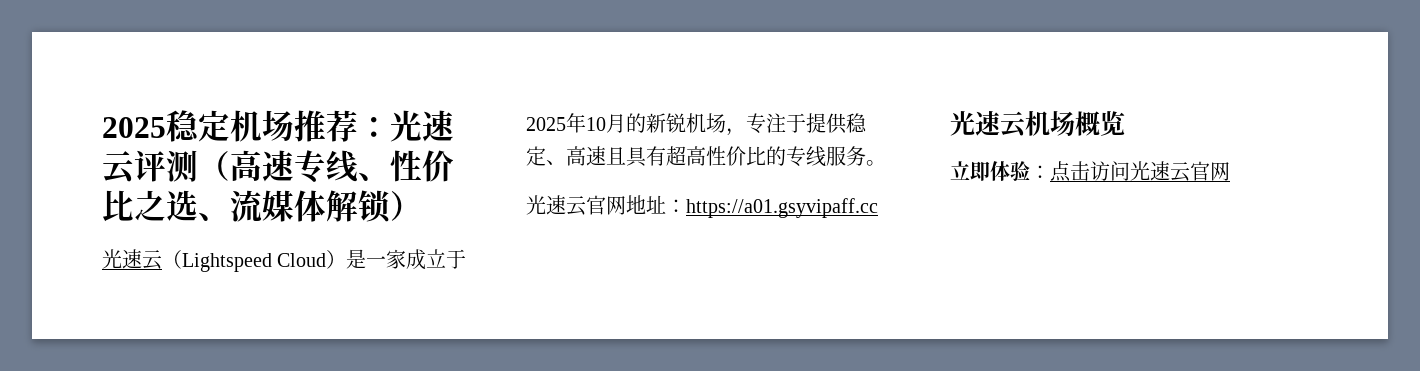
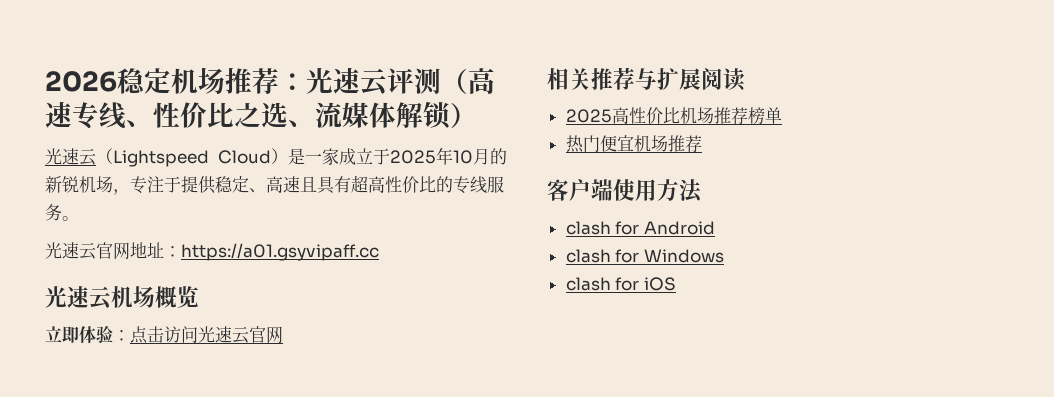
- 2025稳定机场推荐：光速云评测（高速专线、性价比之选、流媒体解锁）
+ 2026稳定机场推荐：光速云评测（高速专线、性价比之选、流媒体解锁）
+ 相关推荐与扩展阅读
+ 2025高性价比机场推荐榜单
+ 热门便宜机场推荐
+ 客户端使用方法
+ clash for Android
+ clash for Windows
+ clash for iOS

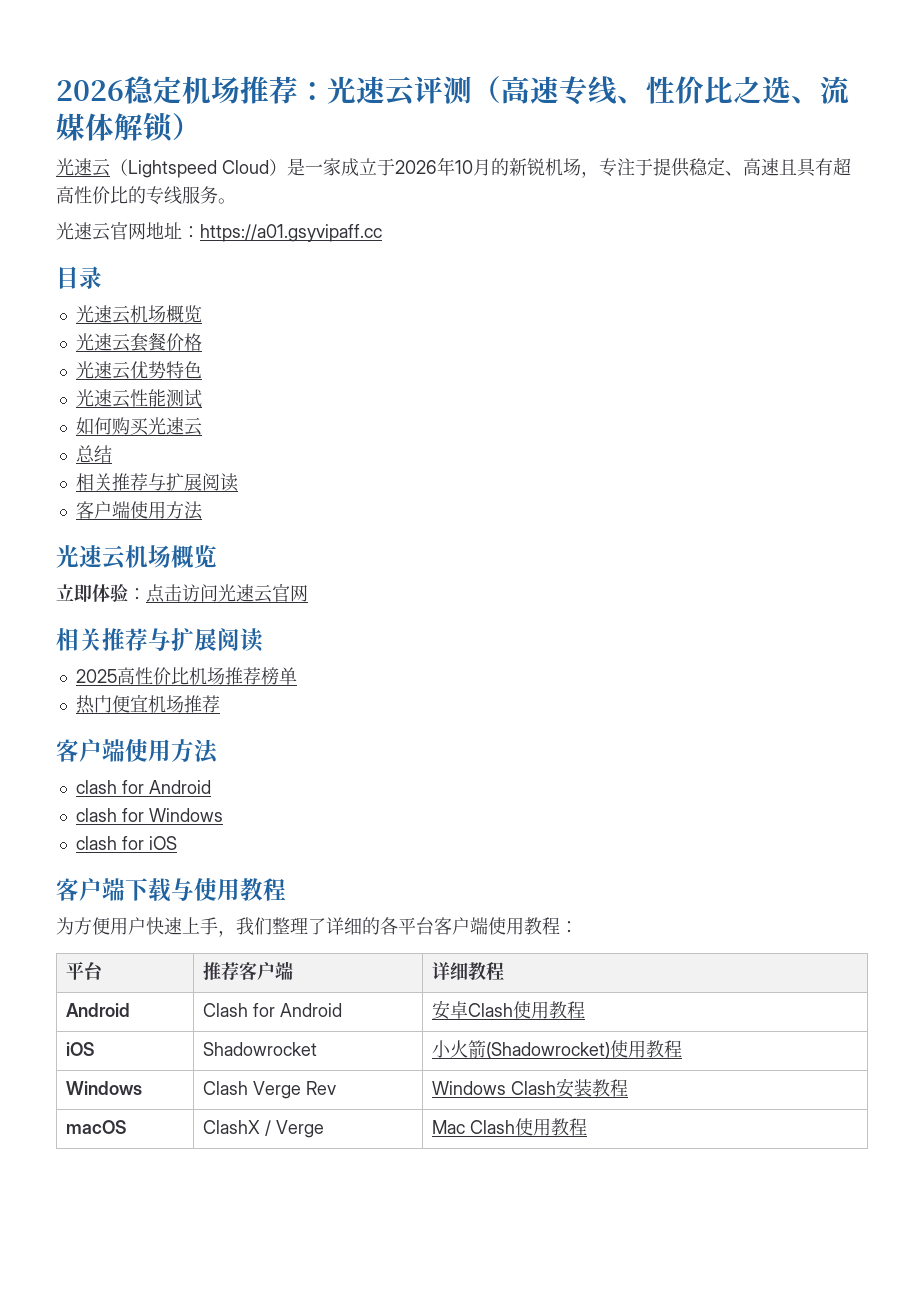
- 光速云（Lightspeed Cloud）是一家成立于2025年10月的新锐机场，专注于提供稳定、高速且具有超高性价比的专线服务。
+ 光速云（Lightspeed Cloud）是一家成立于2026年10月的新锐机场，专注于提供稳定、高速且具有超高性价比的专线服务。
+ 目录
+ 光速云机场概览
+ 光速云套餐价格
+ 光速云优势特色
+ 光速云性能测试
+ 如何购买光速云
+ 总结
+ 相关推荐与扩展阅读
+ 客户端使用方法
+ 客户端下载与使用教程
+ 为方便用户快速上手，我们整理了详细的各平台客户端使用教程：
+ 平台 | 推荐客户端 | 详细教程
+ Android | Clash for Android | 安卓Clash使用教程
+ iOS | Shadowrocket | 小火箭(Shadowrocket)使用教程
+ Windows | Clash Verge Rev | Windows Clash安装教程
+ macOS | ClashX / Verge | Mac Clash使用教程

